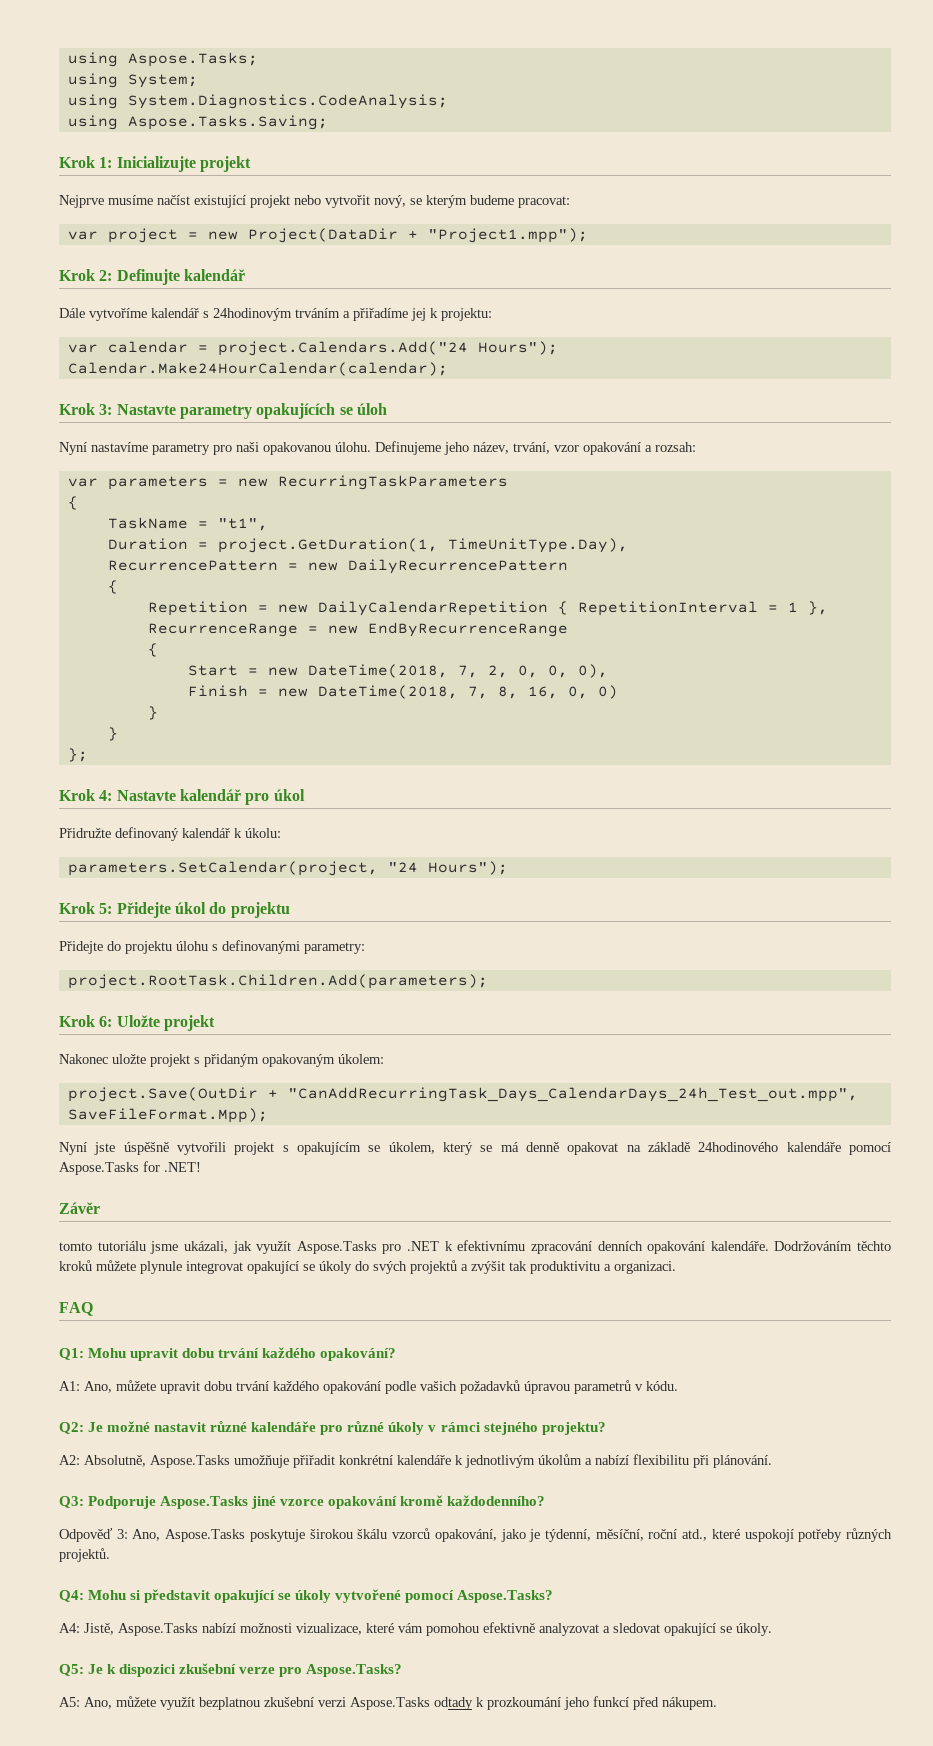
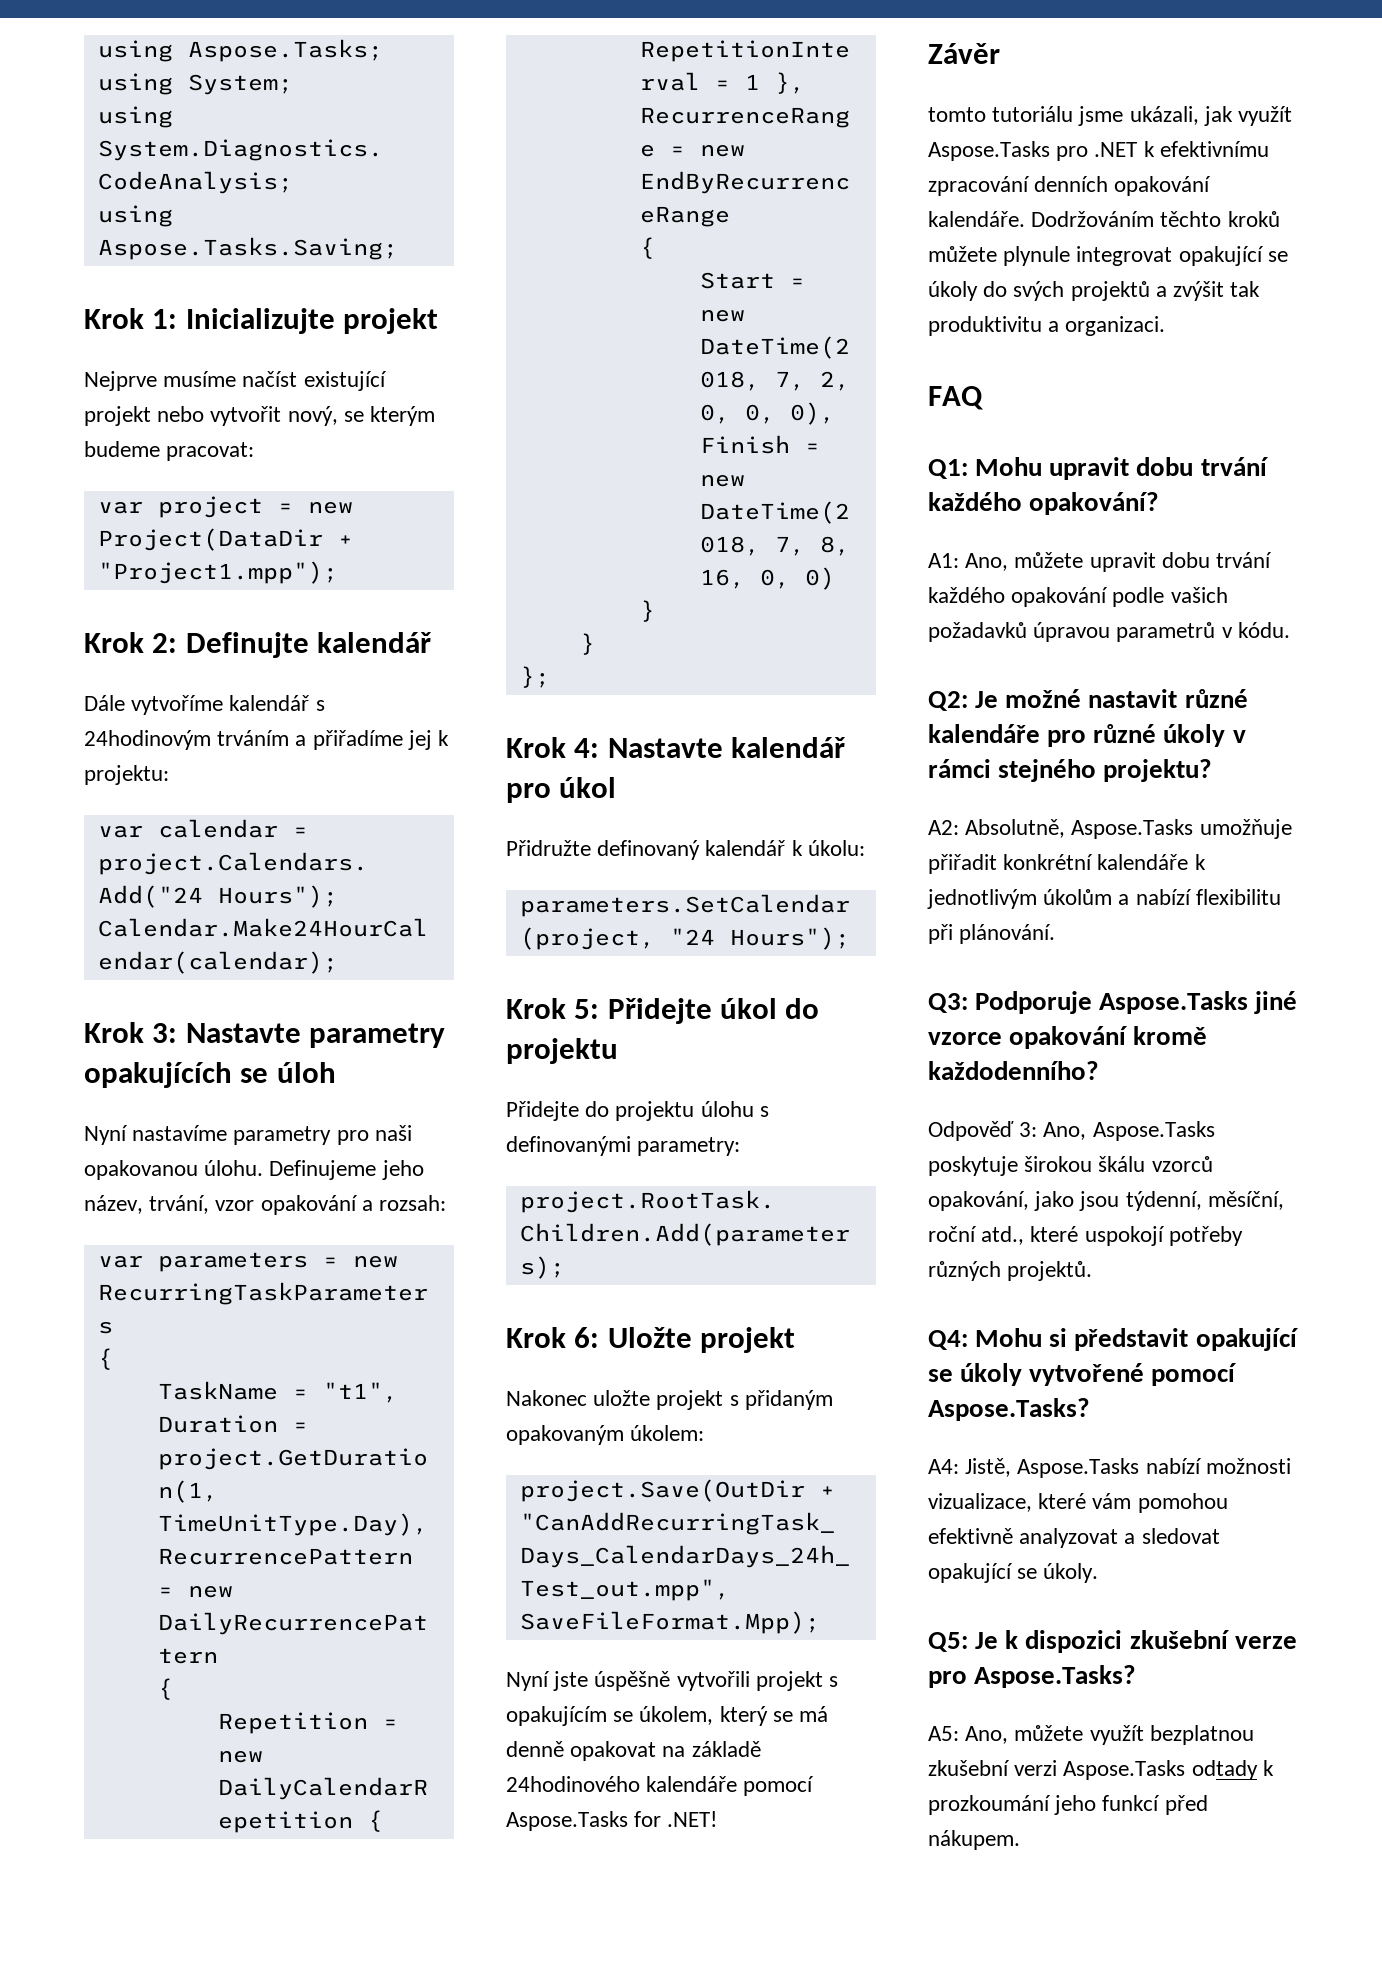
- Odpověď 3: Ano, Aspose.Tasks poskytuje širokou škálu vzorců opakování, jako je týdenní, měsíční, roční atd., které uspokojí potřeby různých projektů.
+ Odpověď 3: Ano, Aspose.Tasks poskytuje širokou škálu vzorců opakování, jako jsou týdenní, měsíční, roční atd., které uspokojí potřeby různých projektů.

